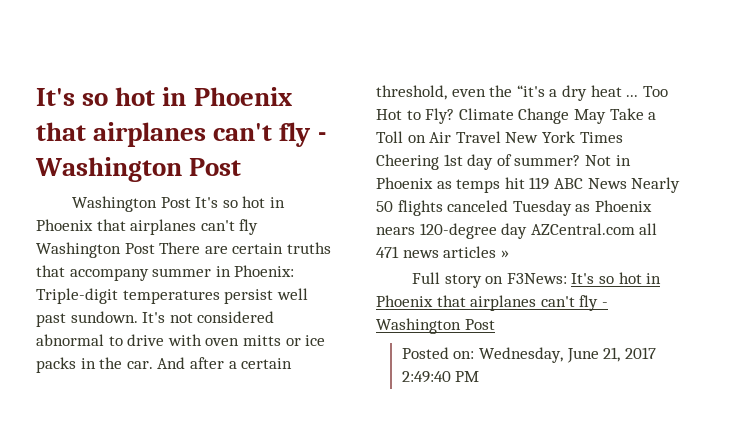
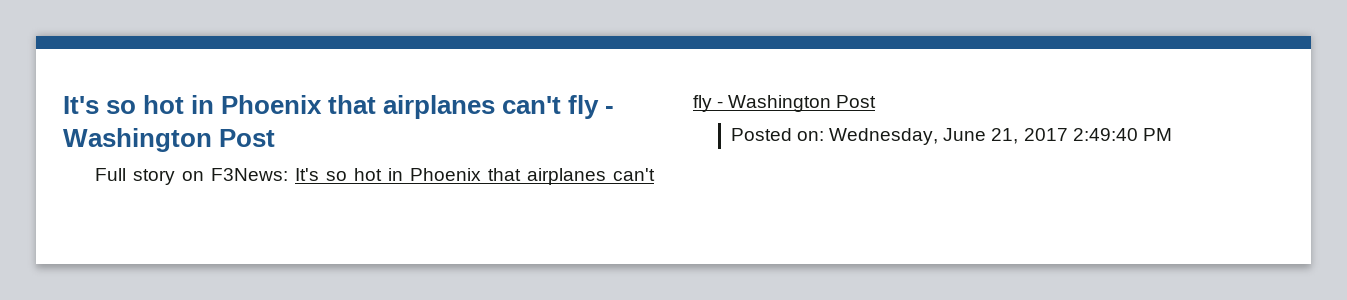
- Washington Post It's so hot in Phoenix that airplanes can't fly Washington Post There are certain truths that accompany summer in Phoenix: Triple-digit temperatures persist well past sundown. It's not considered abnormal to drive with oven mitts or ice packs in the car. And after a certain threshold, even the “it's a dry heat ... Too Hot to Fly? Climate Change May Take a Toll on Air Travel New York Times Cheering 1st day of summer? Not in Phoenix as temps hit 119 ABC News Nearly 50 flights canceled Tuesday as Phoenix nears 120-degree day AZCentral.com all 471 news articles »

